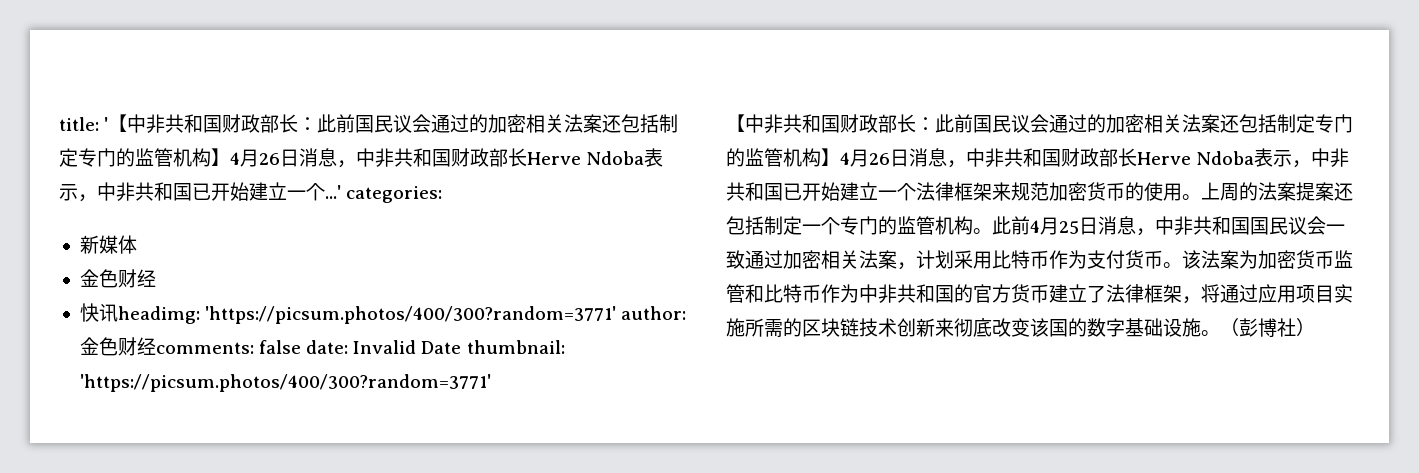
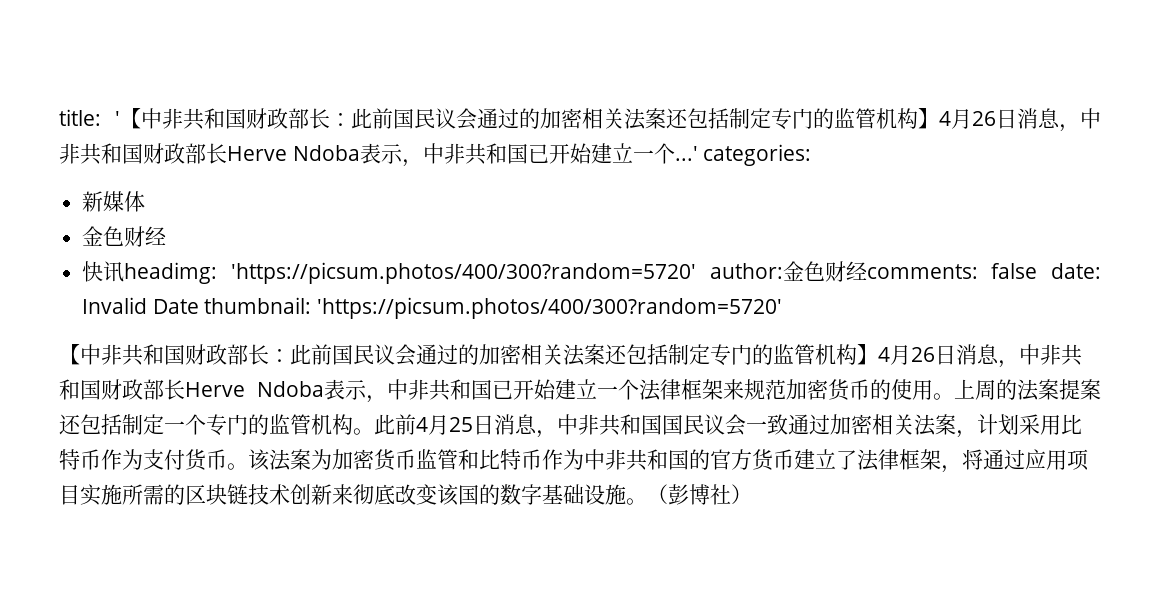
- 快讯headimg: 'https://picsum.photos/400/300?random=3771' author:金色财经comments: false date: Invalid Date thumbnail: 'https://picsum.photos/400/300?random=3771'
+ 快讯headimg: 'https://picsum.photos/400/300?random=5720' author:金色财经comments: false date: Invalid Date thumbnail: 'https://picsum.photos/400/300?random=5720'

